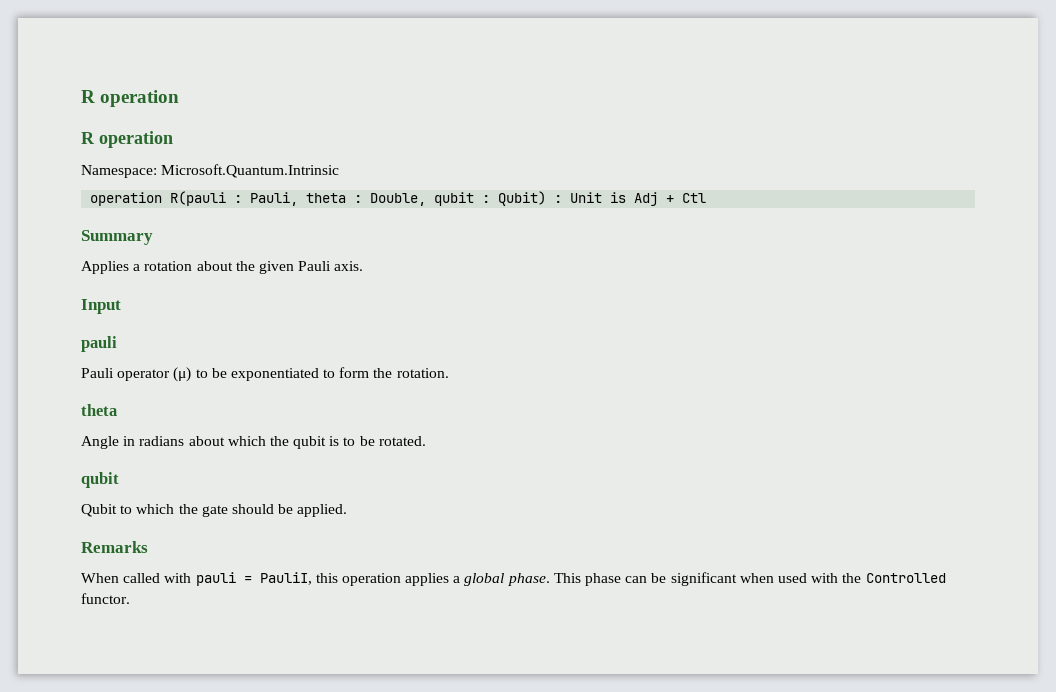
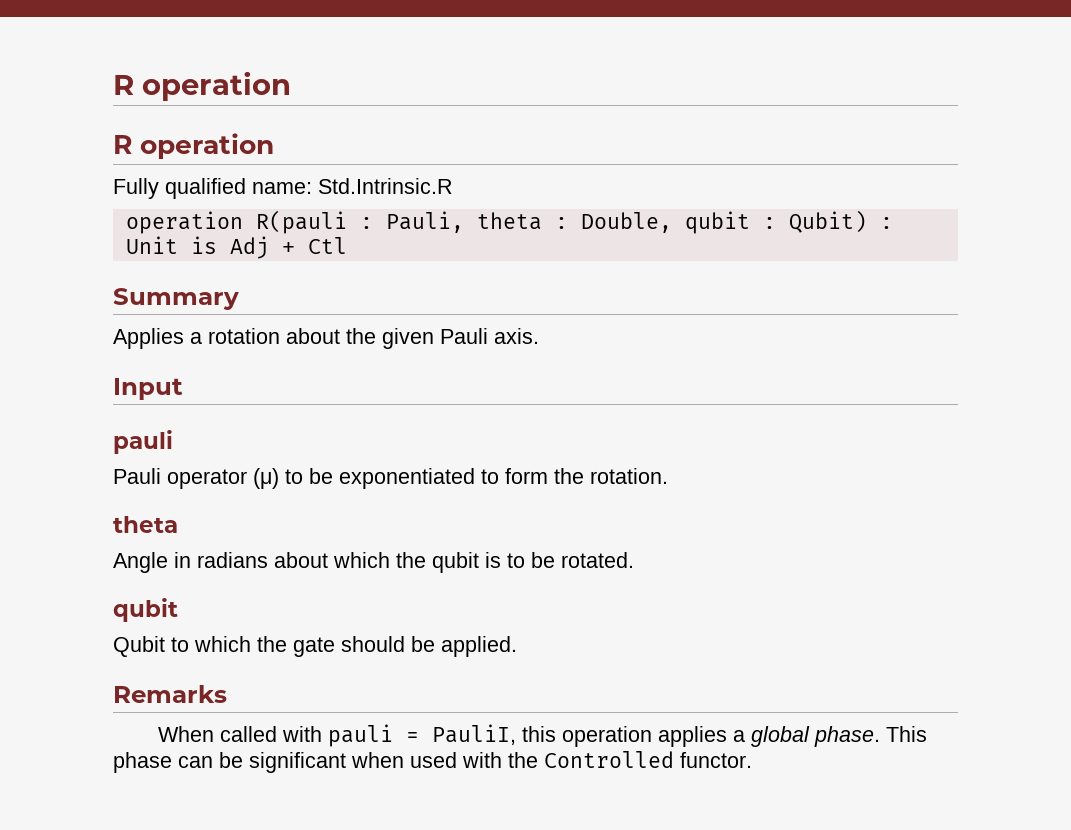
- Namespace: Microsoft.Quantum.Intrinsic
+ Fully qualified name: Std.Intrinsic.R

